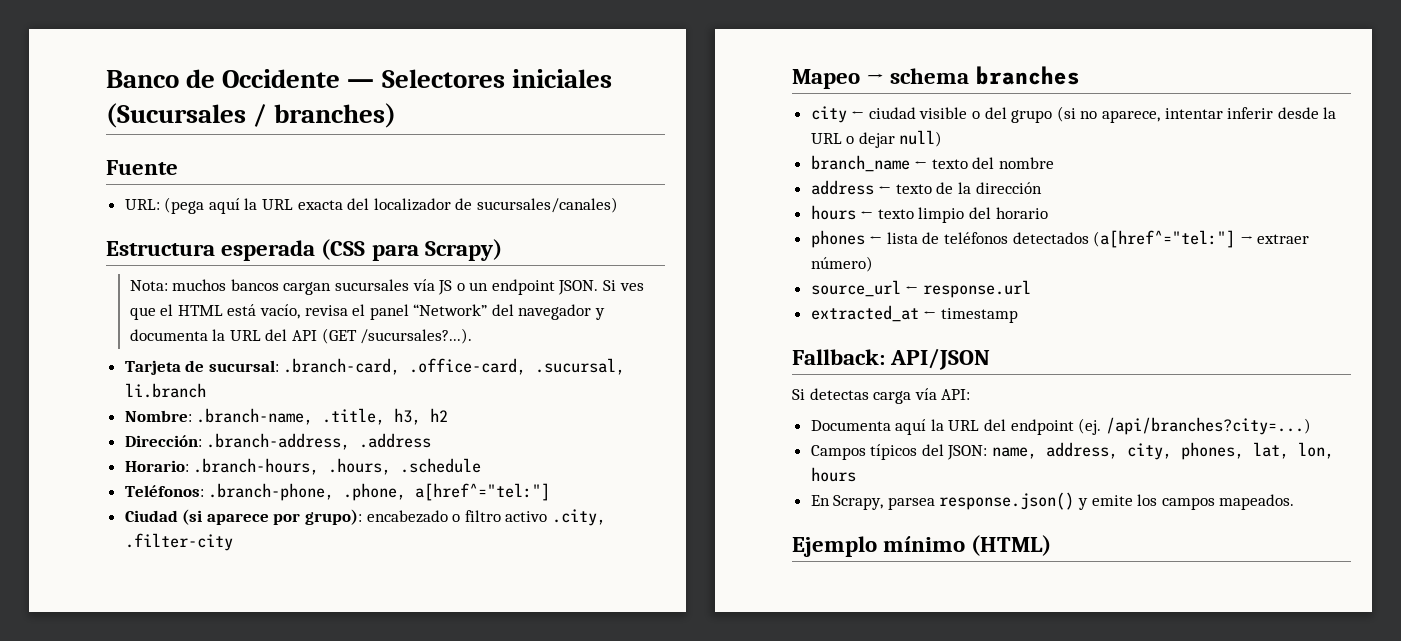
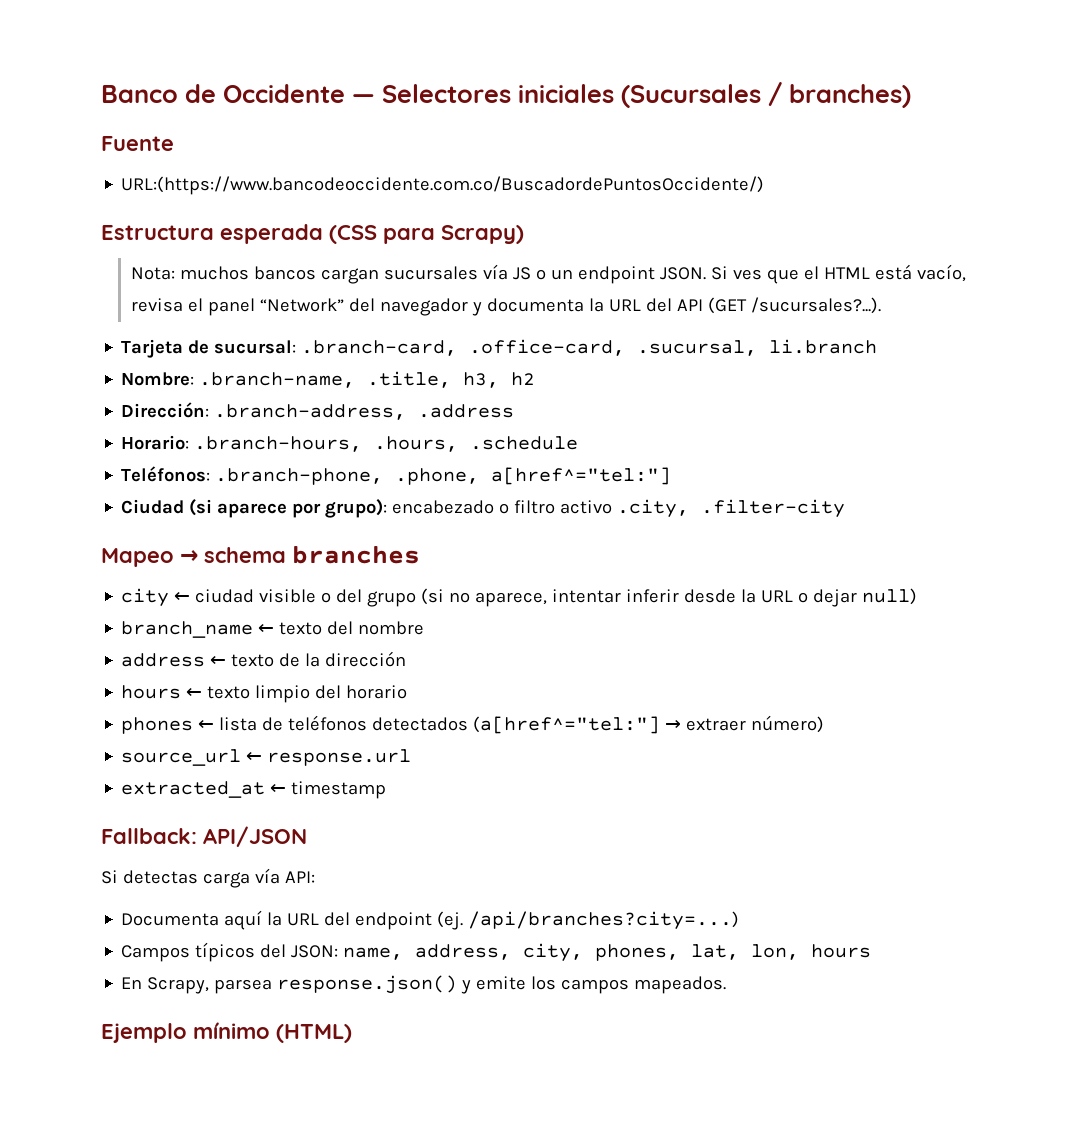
- URL: (pega aquí la URL exacta del localizador de sucursales/canales)
+ URL:(https://www.bancodeoccidente.com.co/BuscadordePuntosOccidente/)

